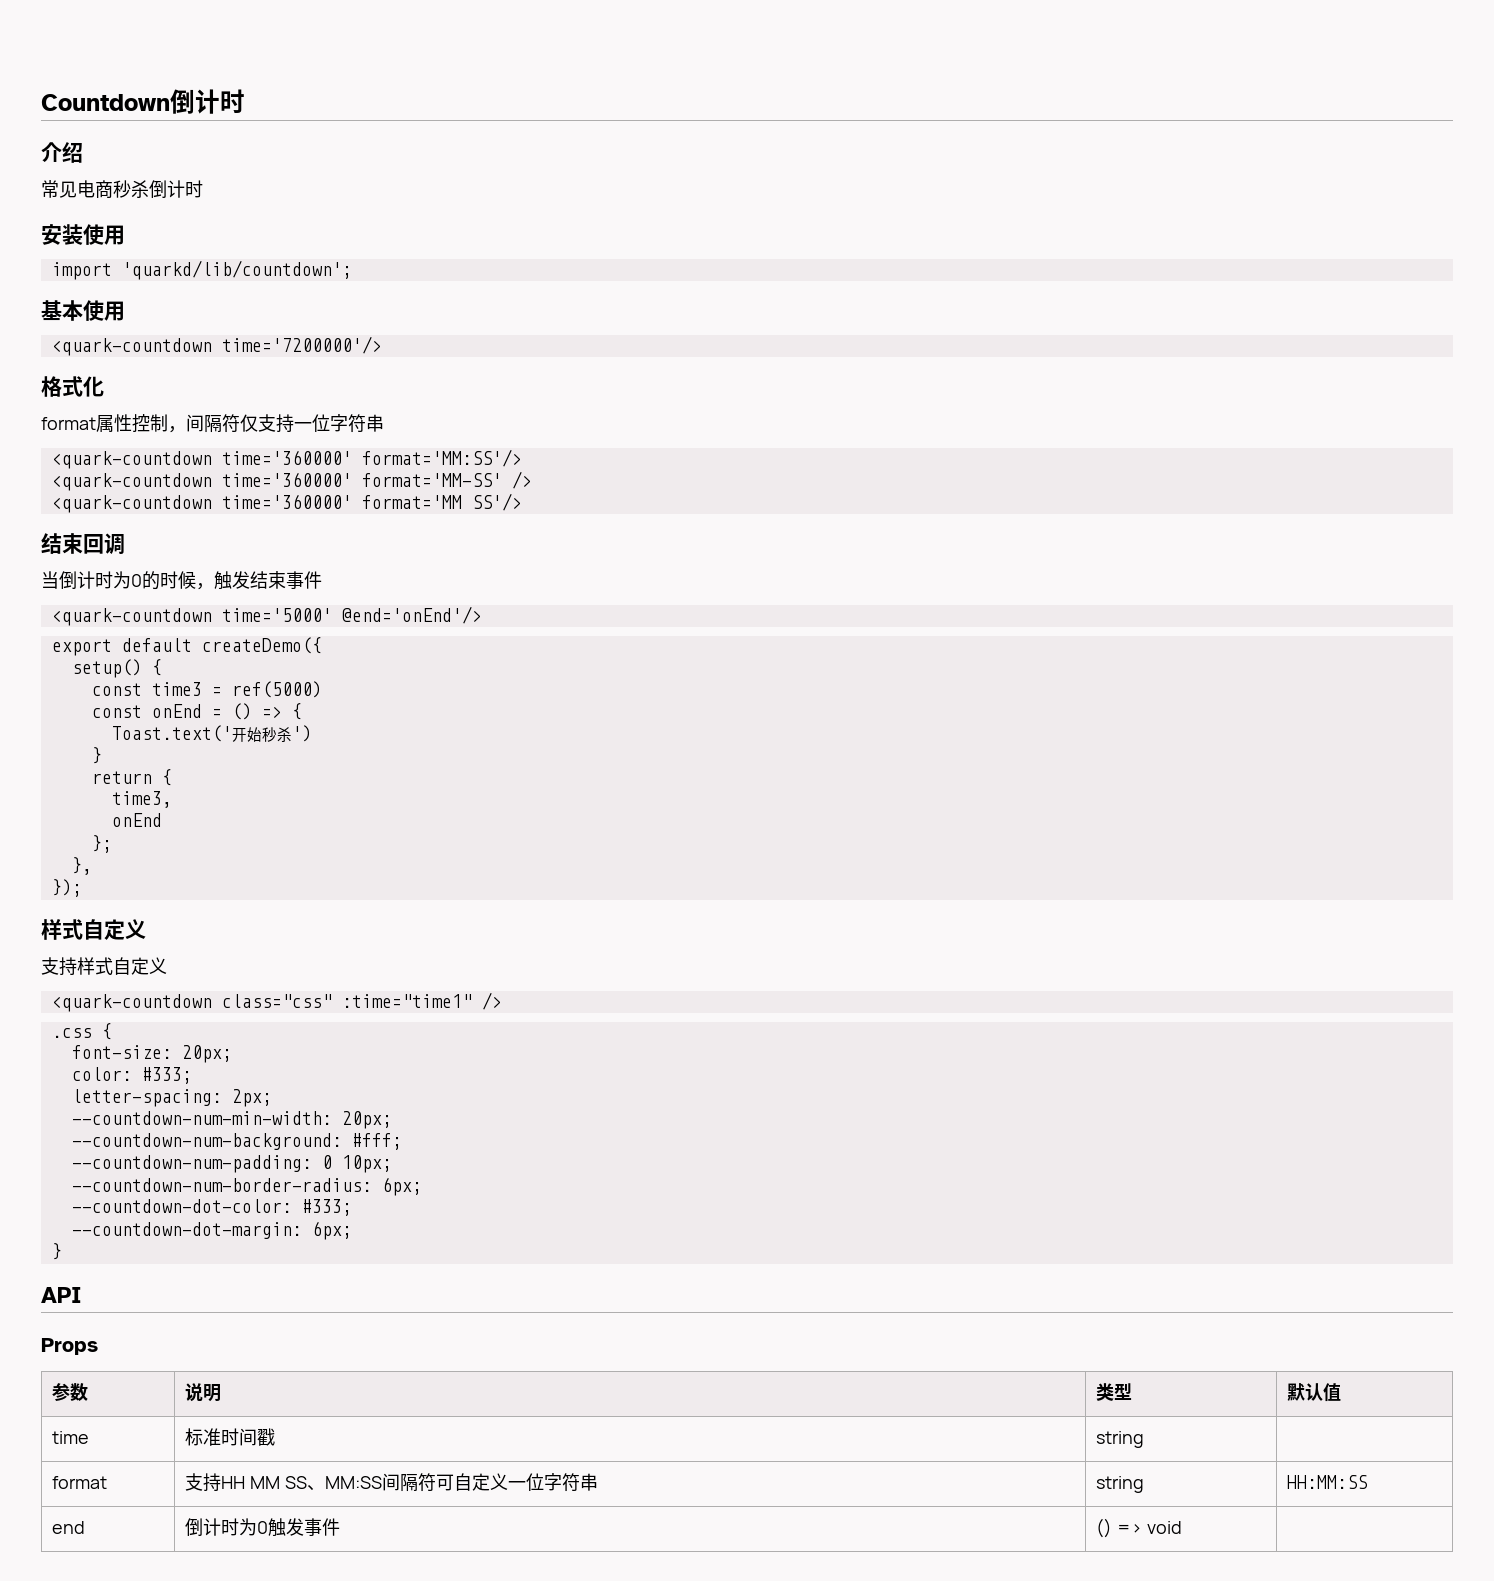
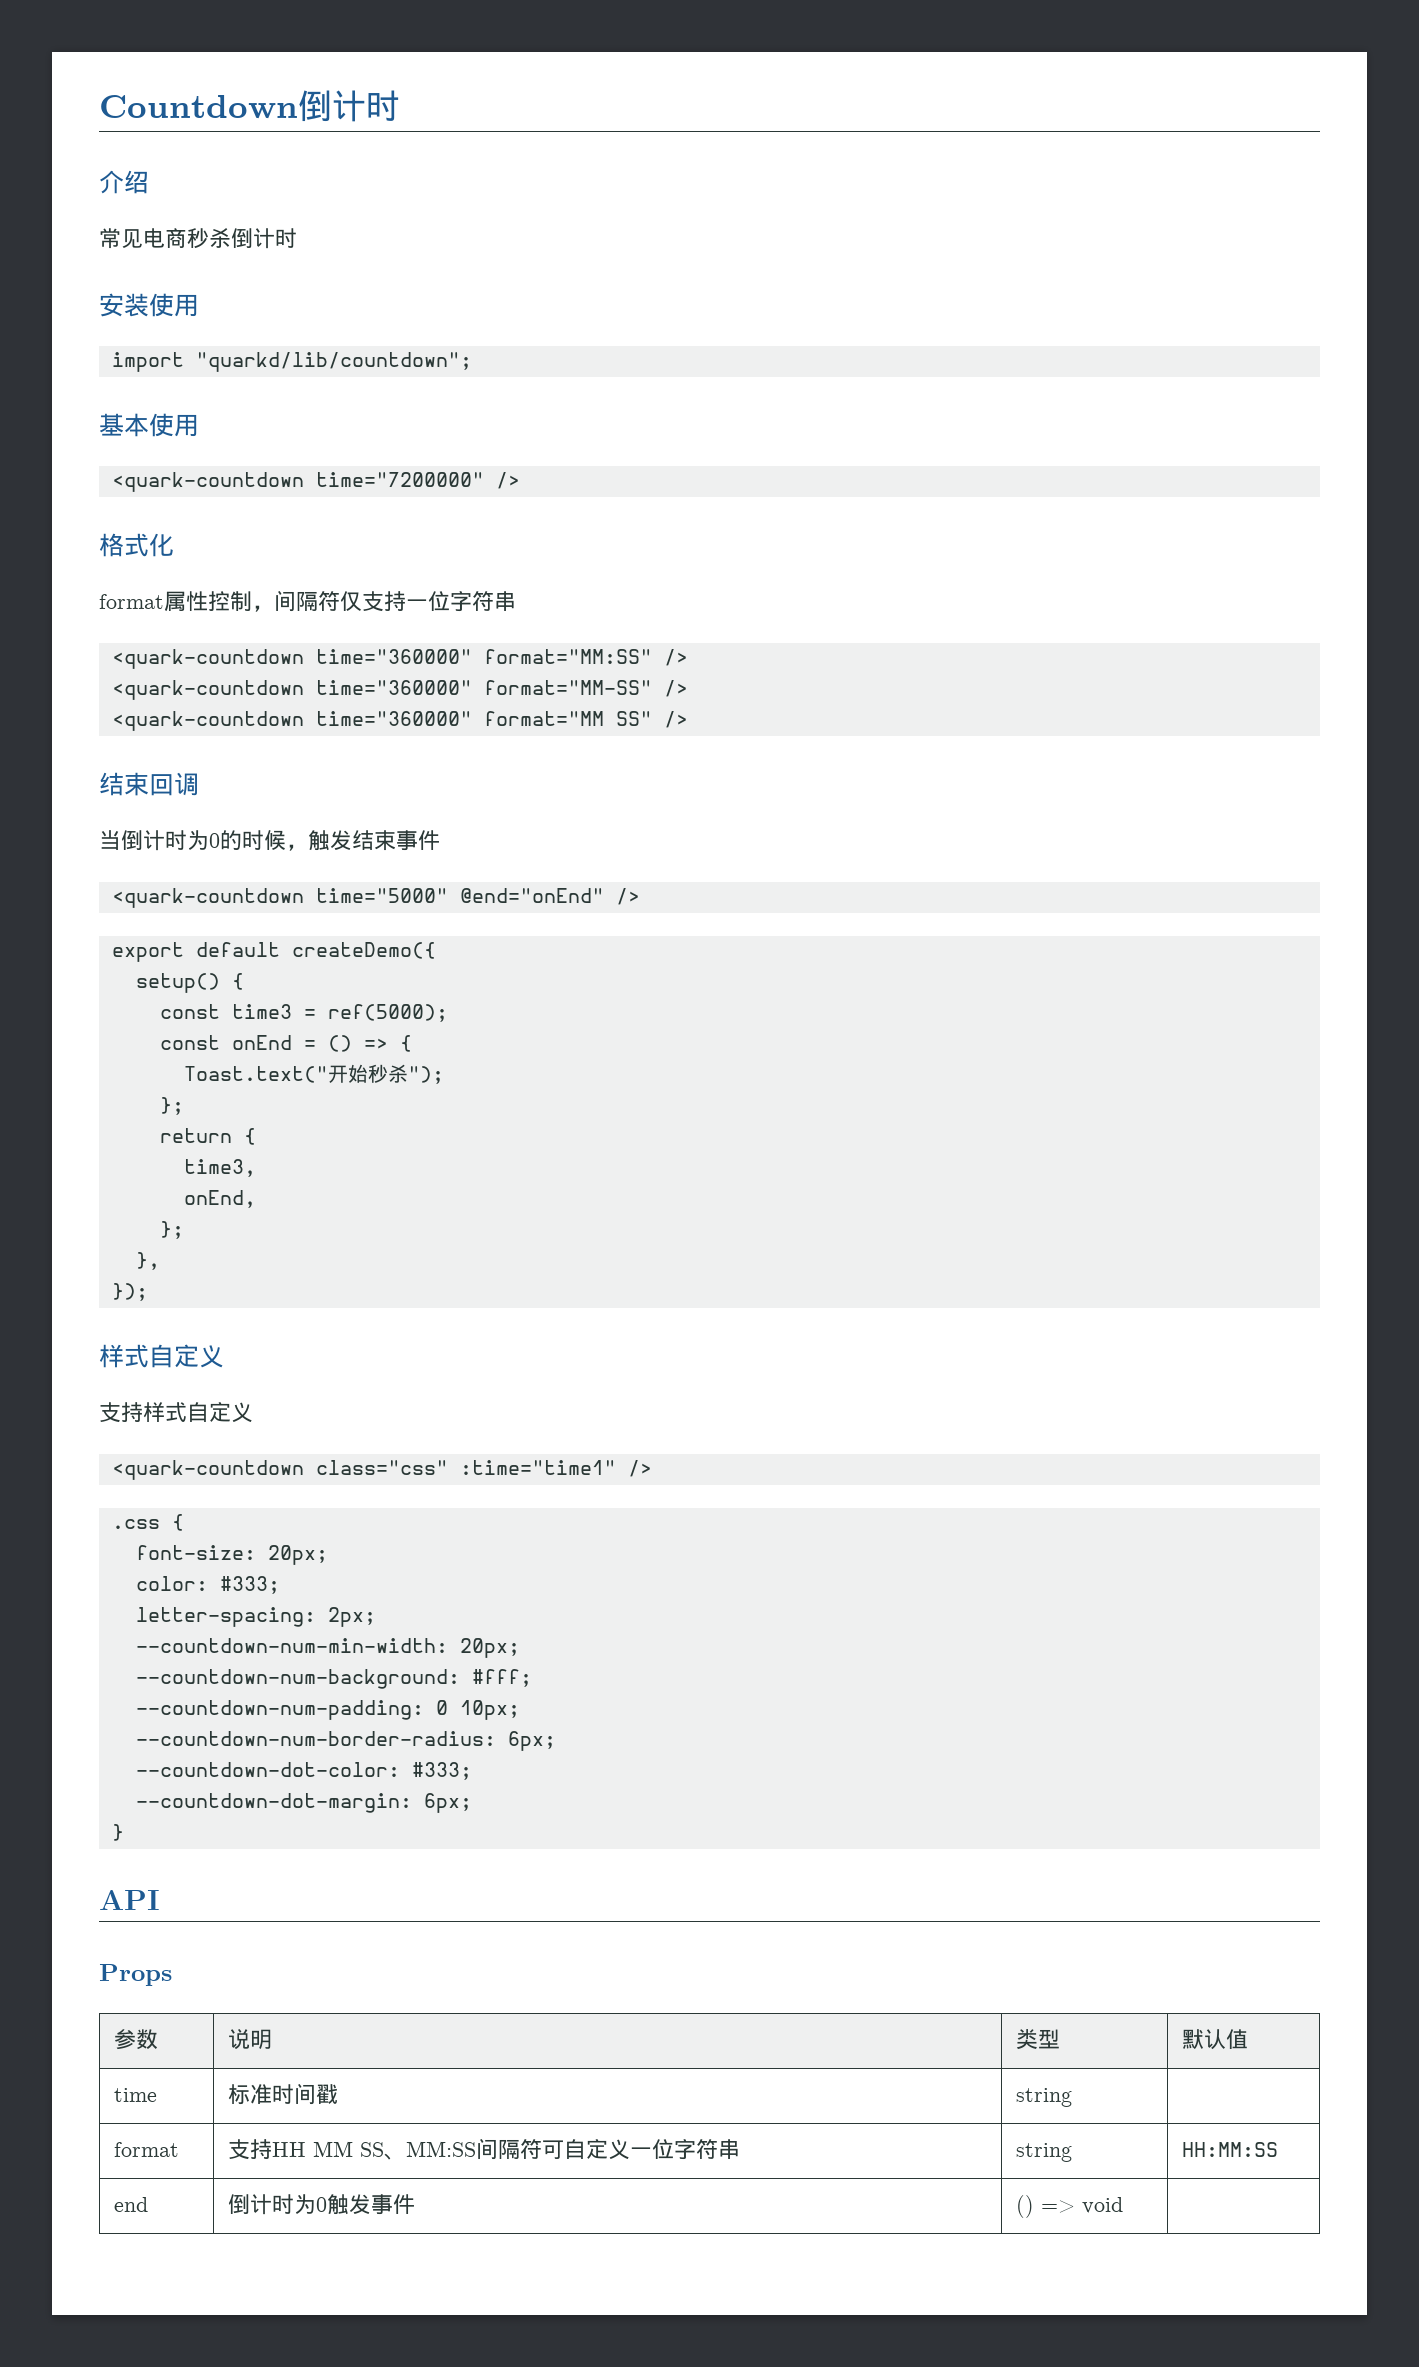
- import 'quarkd/lib/countdown';
+ import "quarkd/lib/countdown";
- <quark-countdown time='7200000'/>
+ <quark-countdown time="7200000" />
- <quark-countdown time='360000' format='MM:SS'/>
- <quark-countdown time='360000' format='MM-SS' />
- <quark-countdown time='360000' format='MM SS'/>
+ <quark-countdown time="360000" format="MM:SS" />
+ <quark-countdown time="360000" format="MM-SS" />
+ <quark-countdown time="360000" format="MM SS" />
- <quark-countdown time='5000' @end='onEnd'/>
+ <quark-countdown time="5000" @end="onEnd" />
- const time3 = ref(5000)
+ const time3 = ref(5000);
- Toast.text('开始秒杀')
- }
+ Toast.text("开始秒杀");
+ };
  time3,
- onEnd
+ onEnd,

